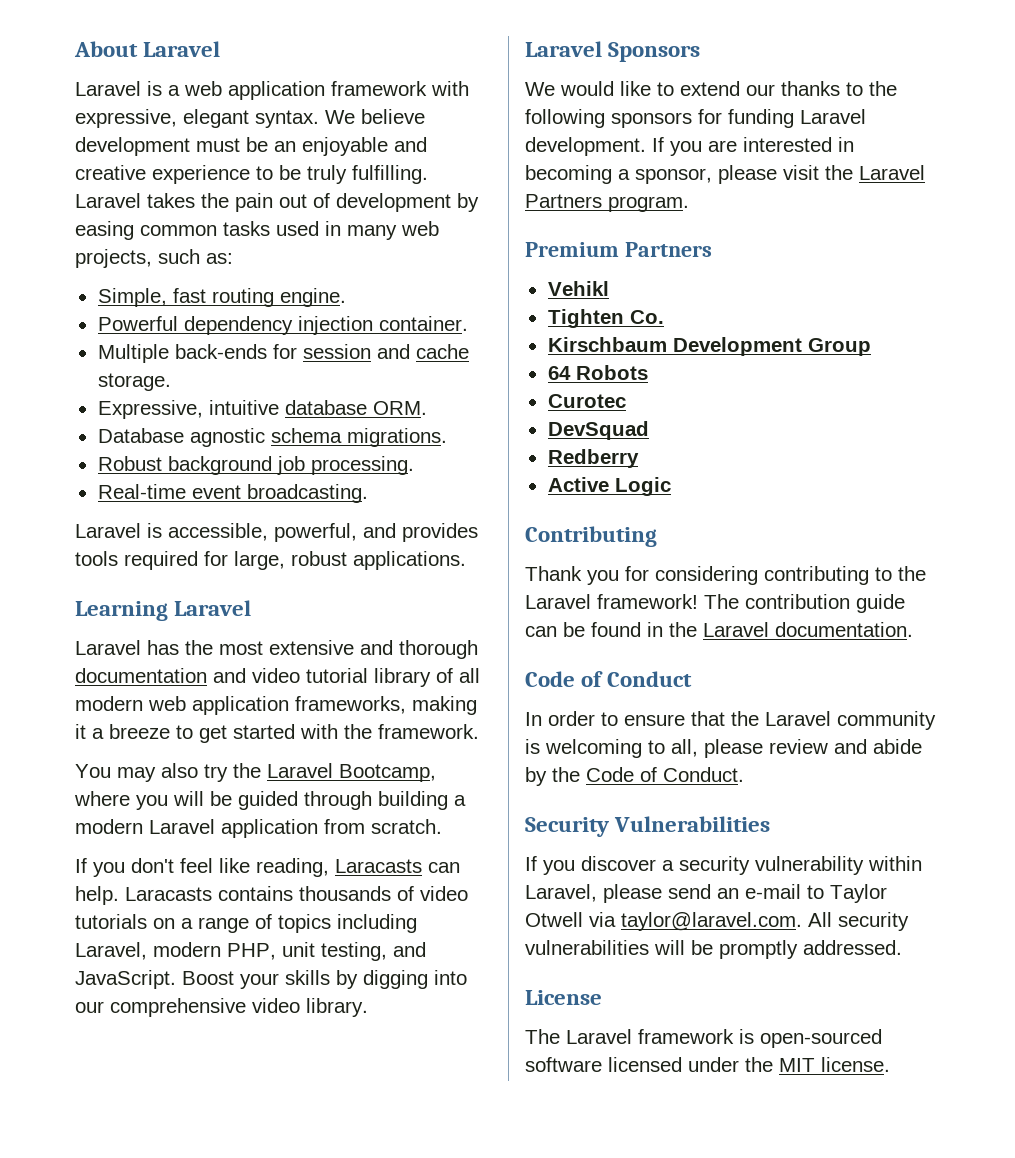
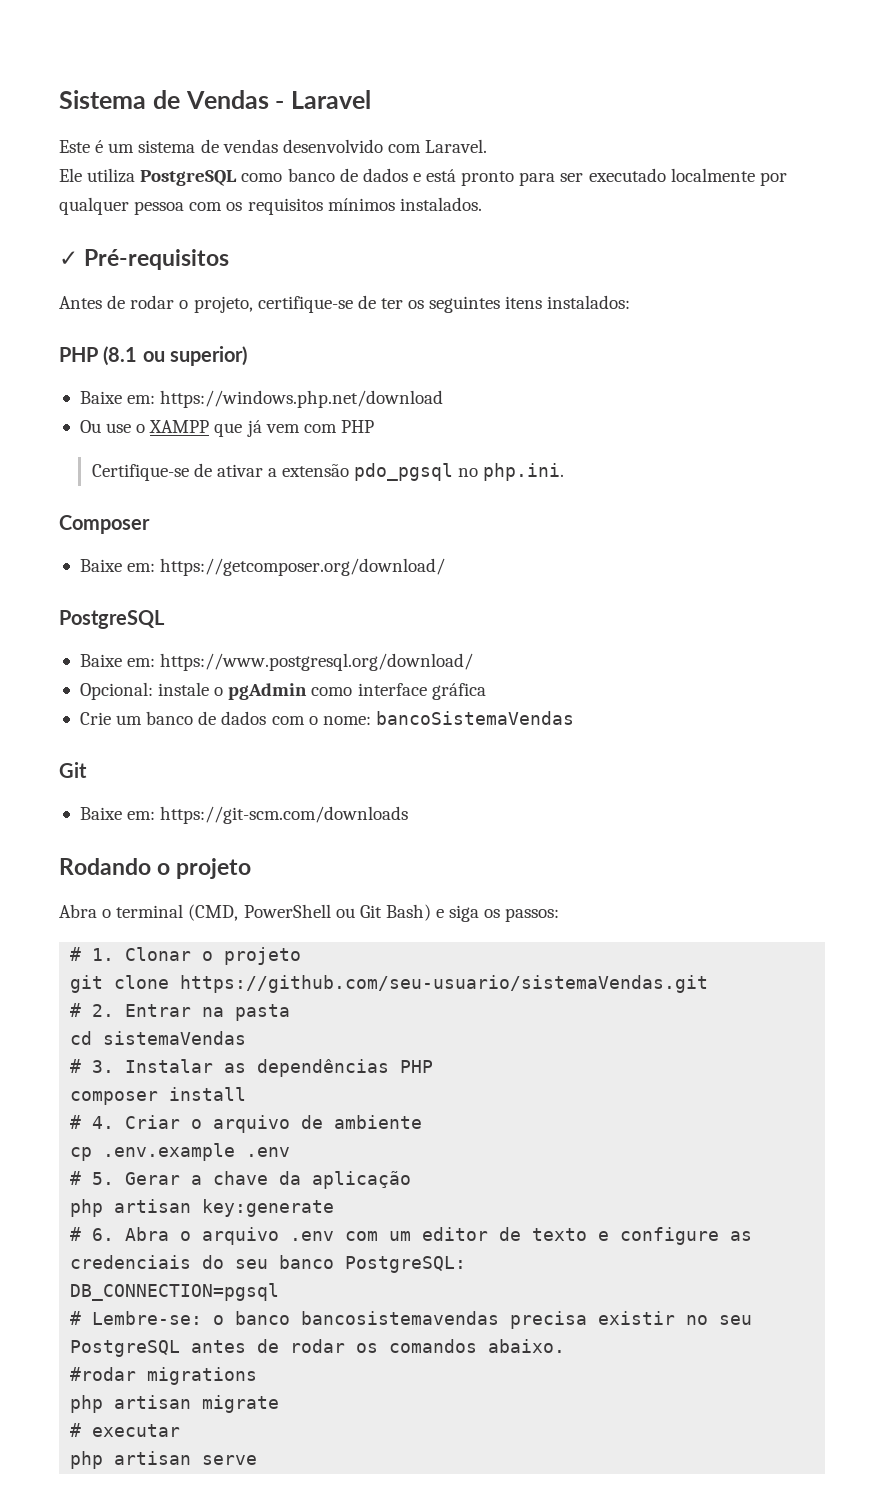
- About Laravel
- Laravel is a web application framework with expressive, elegant syntax. We believe development must be an enjoyable and creative experience to be truly fulfilling. Laravel takes the pain out of development by easing common tasks used in many web projects, such as:
- Simple, fast routing engine.
- Powerful dependency injection container.
- Multiple back-ends for session and cache storage.
- Expressive, intuitive database ORM.
- Database agnostic schema migrations.
- Robust background job processing.
- Real-time event broadcasting.
- Laravel is accessible, powerful, and provides tools required for large, robust applications.
- Learning Laravel
- Laravel has the most extensive and thorough documentation and video tutorial library of all modern web application frameworks, making it a breeze to get started with the framework.
- You may also try the Laravel Bootcamp, where you will be guided through building a modern Laravel application from scratch.
- If you don't feel like reading, Laracasts can help. Laracasts contains thousands of video tutorials on a range of topics including Laravel, modern PHP, unit testing, and JavaScript. Boost your skills by digging into our comprehensive video library.
- Laravel Sponsors
- We would like to extend our thanks to the following sponsors for funding Laravel development. If you are interested in becoming a sponsor, please visit the Laravel Partners program.
- Premium Partners
- Vehikl
- Tighten Co.
- Kirschbaum Development Group
- 64 Robots
- Curotec
- DevSquad
- Redberry
- Active Logic
- Contributing
- Thank you for considering contributing to the Laravel framework! The contribution guide can be found in the Laravel documentation.
- Code of Conduct
- In order to ensure that the Laravel community is welcoming to all, please review and abide by the Code of Conduct.
- Security Vulnerabilities
- If you discover a security vulnerability within Laravel, please send an e-mail to Taylor Otwell via taylor@laravel.com. All security vulnerabilities will be promptly addressed.
- License
- The Laravel framework is open-sourced software licensed under the MIT license.
+ Sistema de Vendas - Laravel
+ Este é um sistema de vendas desenvolvido com Laravel.
+ Ele utiliza PostgreSQL como banco de dados e está pronto para ser executado localmente por qualquer pessoa com os requisitos mínimos instalados.
+ ✓ Pré-requisitos
+ Antes de rodar o projeto, certifique-se de ter os seguintes itens instalados:
+ PHP (8.1 ou superior)
+ Baixe em: https://windows.php.net/download
+ Ou use o XAMPP que já vem com PHP
+ Certifique-se de ativar a extensão pdo_pgsql no php.ini.
+ Composer
+ Baixe em: https://getcomposer.org/download/
+ PostgreSQL
+ Baixe em: https://www.postgresql.org/download/
+ Opcional: instale o pgAdmin como interface gráfica
+ Crie um banco de dados com o nome: bancoSistemaVendas
+ Git
+ Baixe em: https://git-scm.com/downloads
+ Rodando o projeto
+ Abra o terminal (CMD, PowerShell ou Git Bash) e siga os passos:
+ # 1. Clonar o projeto
+ git clone https://github.com/seu-usuario/sistemaVendas.git
+ # 2. Entrar na pasta
+ cd sistemaVendas
+ # 3. Instalar as dependências PHP
+ composer install
+ # 4. Criar o arquivo de ambiente
+ cp .env.example .env
+ # 5. Gerar a chave da aplicação
+ php artisan key:generate
+ # 6. Abra o arquivo .env com um editor de texto e configure as credenciais do seu banco PostgreSQL:
+ DB_CONNECTION=pgsql
+ # Lembre-se: o banco bancosistemavendas precisa existir no seu PostgreSQL antes de rodar os comandos abaixo.
+ #rodar migrations
+ php artisan migrate
+ # executar
+ php artisan serve

